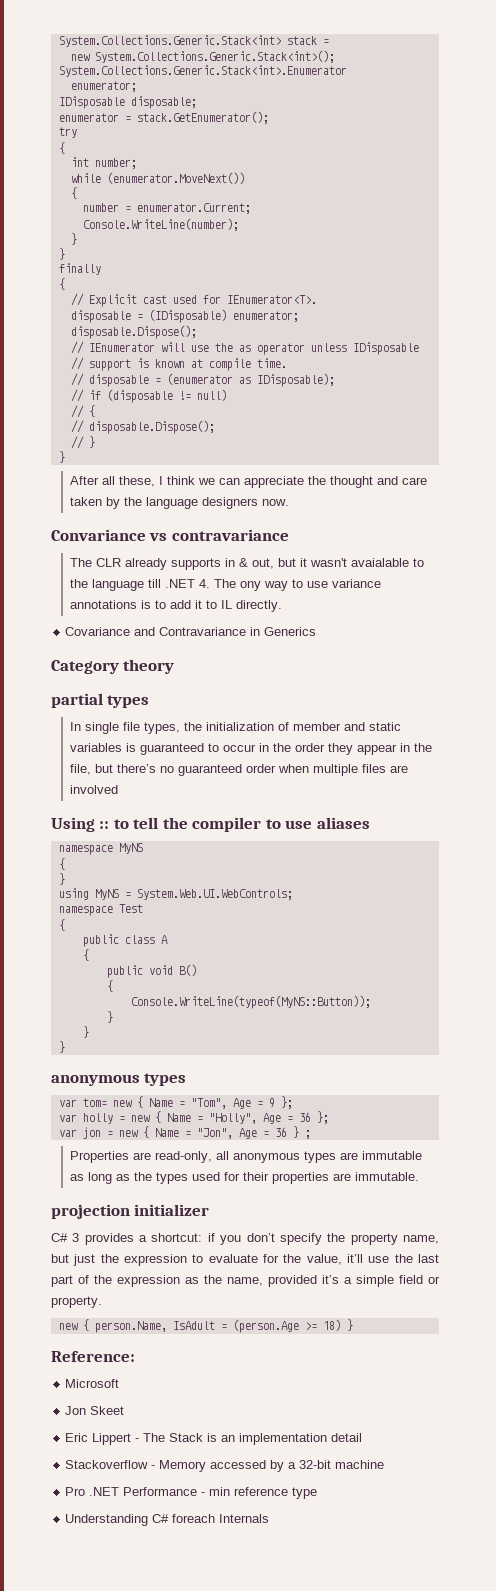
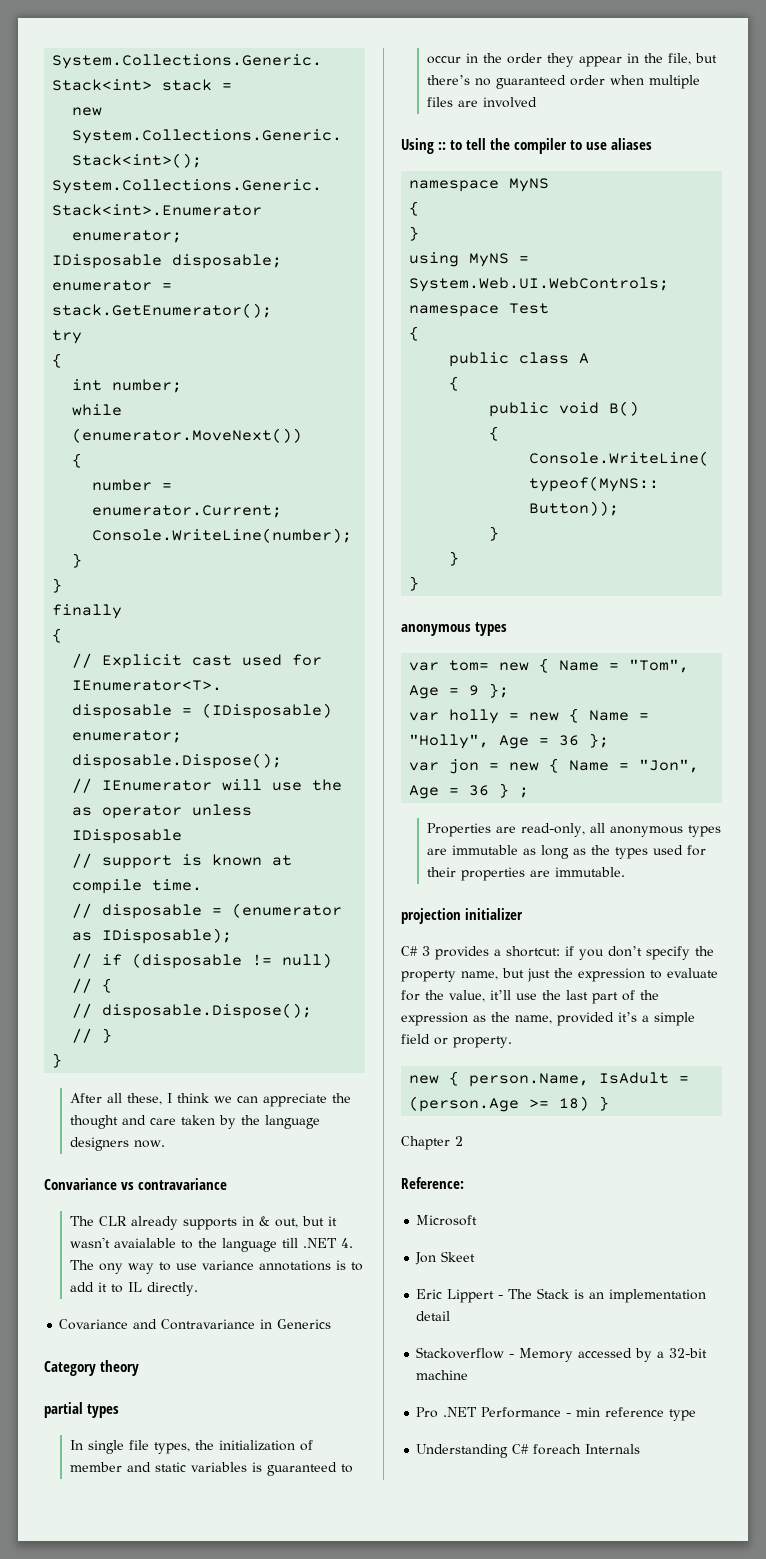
+ Chapter 2

